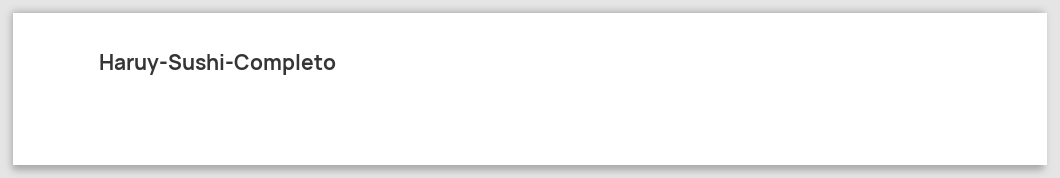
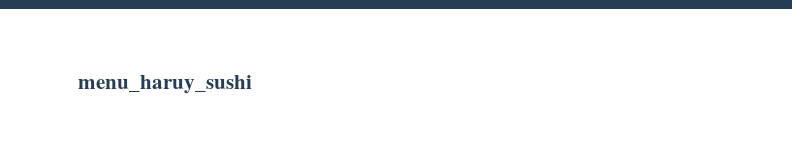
- Haruy-Sushi-Completo
+ menu_haruy_sushi

